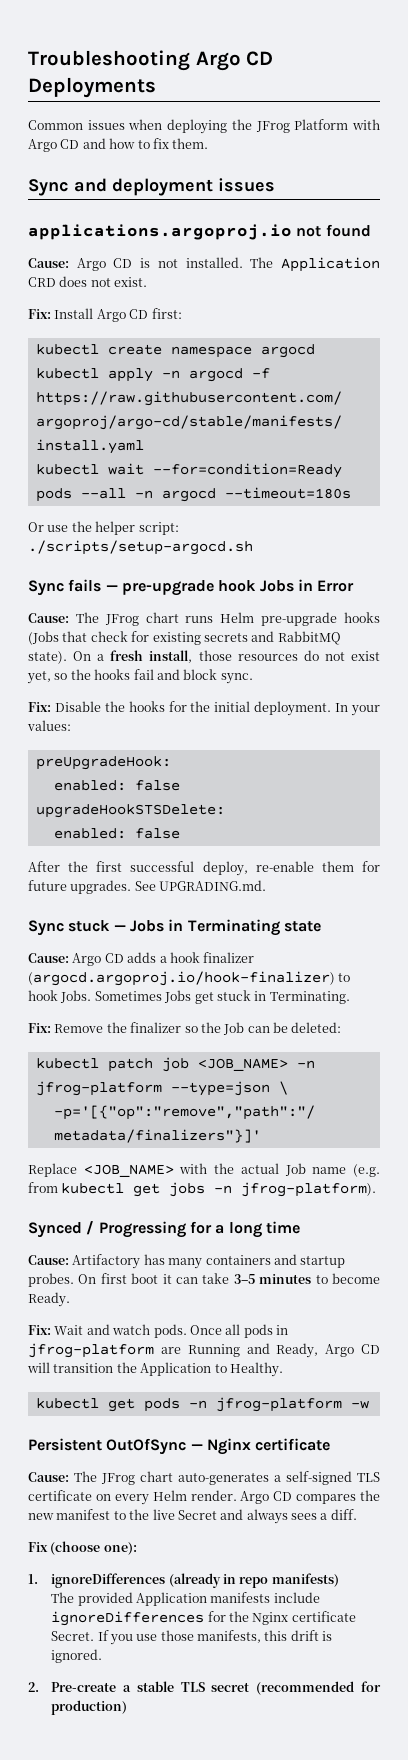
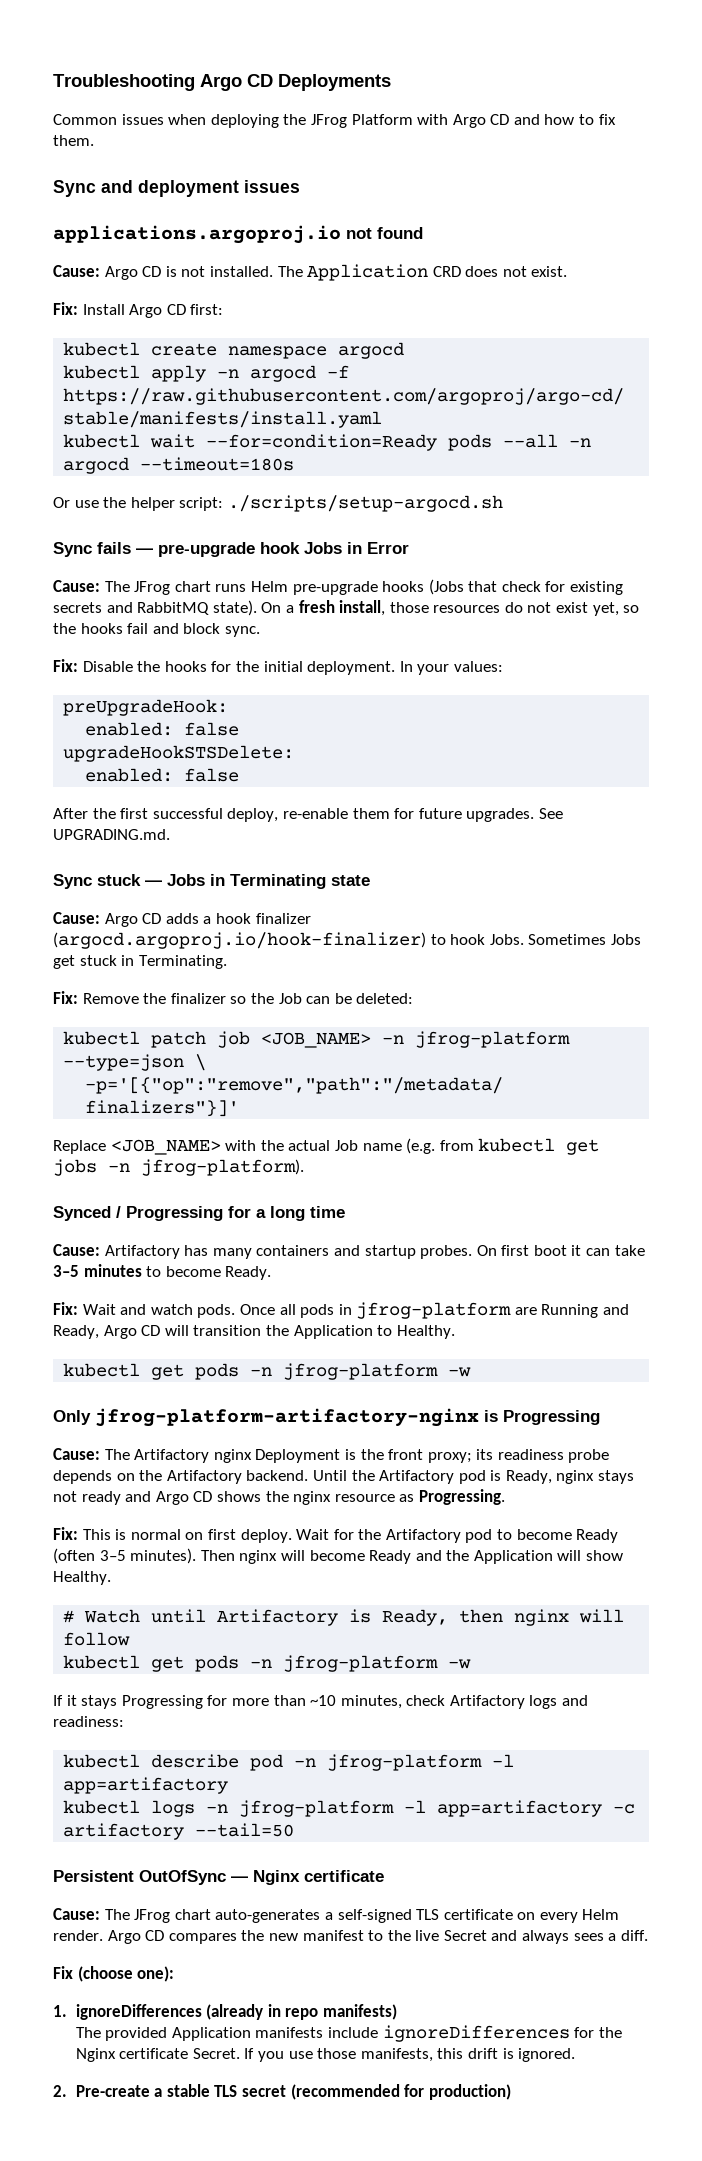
+ Only jfrog-platform-artifactory-nginx is Progressing
+ Cause: The Artifactory nginx Deployment is the front proxy; its readiness probe depends on the Artifactory backend. Until the Artifactory pod is Ready, nginx stays not ready and Argo CD shows the nginx resource as Progressing.
+ Fix: This is normal on first deploy. Wait for the Artifactory pod to become Ready (often 3–5 minutes). Then nginx will become Ready and the Application will show Healthy.
+ # Watch until Artifactory is Ready, then nginx will follow
+ kubectl get pods -n jfrog-platform -w
+ If it stays Progressing for more than ~10 minutes, check Artifactory logs and readiness:
+ kubectl describe pod -n jfrog-platform -l app=artifactory
+ kubectl logs -n jfrog-platform -l app=artifactory -c artifactory --tail=50

